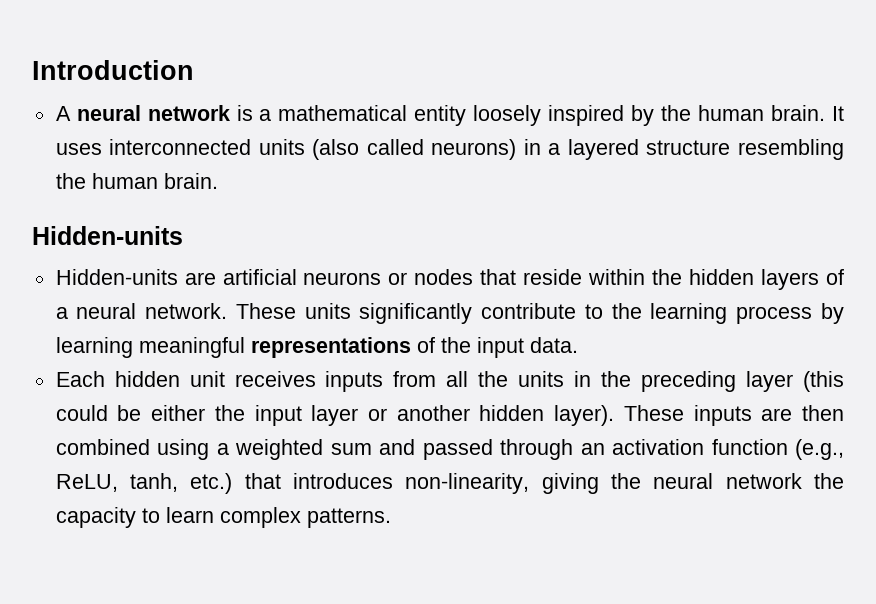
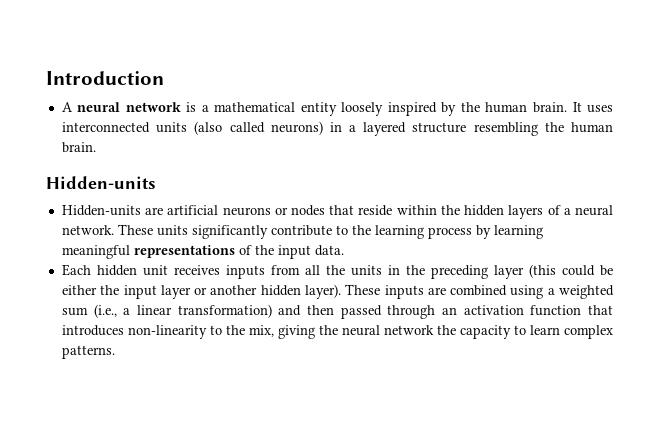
- These inputs are then combined using a weighted sum and passed through an activation function (e.g., ReLU, tanh, etc.) that introduces non-linearity, giving the neural network the capacity to learn complex patterns.
+ These inputs are combined using a weighted sum (i.e., a linear transformation) and then passed through an activation function that introduces non-linearity to the mix, giving the neural network the capacity to learn complex patterns.

